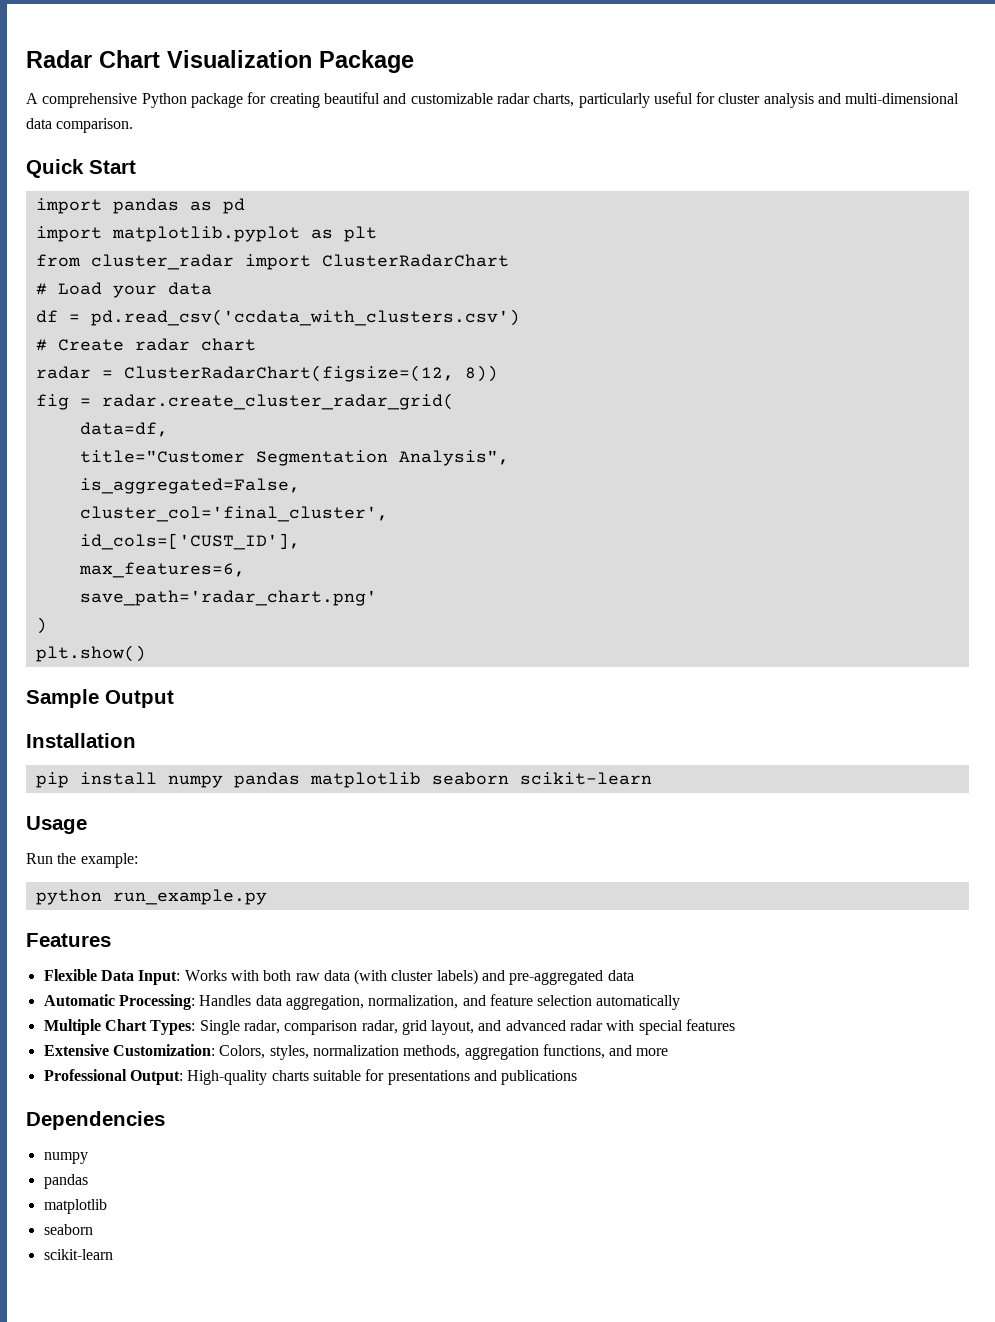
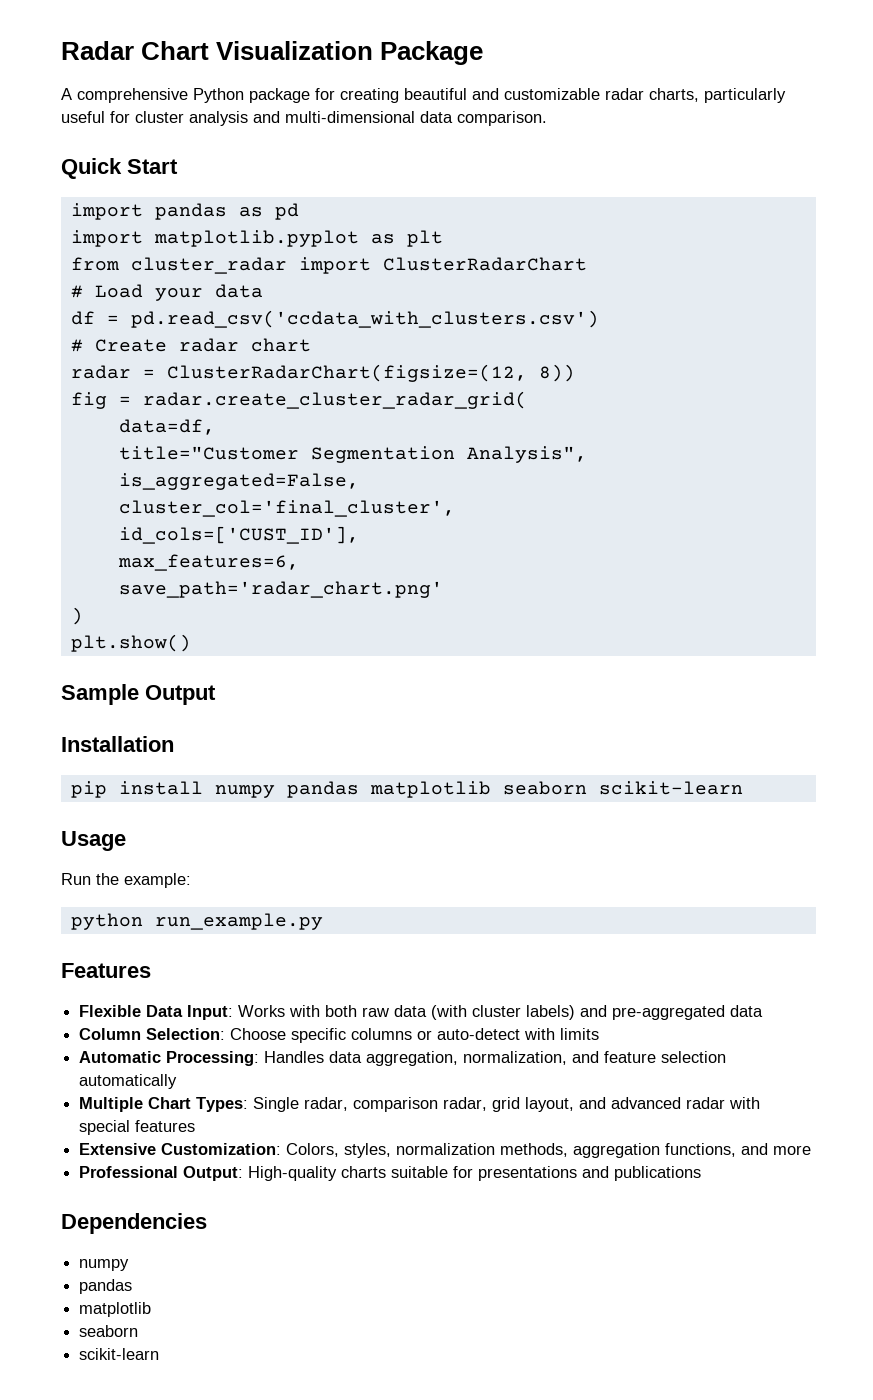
+ Column Selection: Choose specific columns or auto-detect with limits

